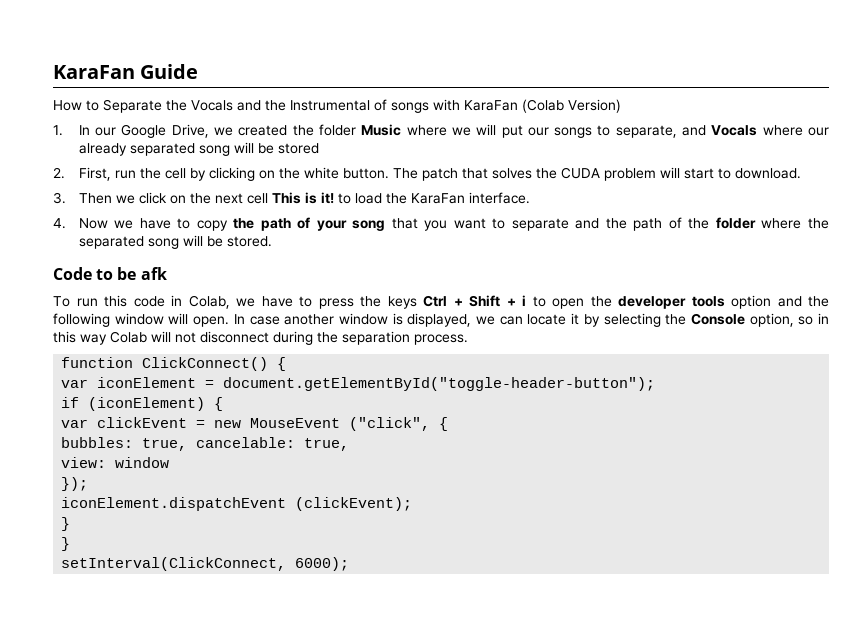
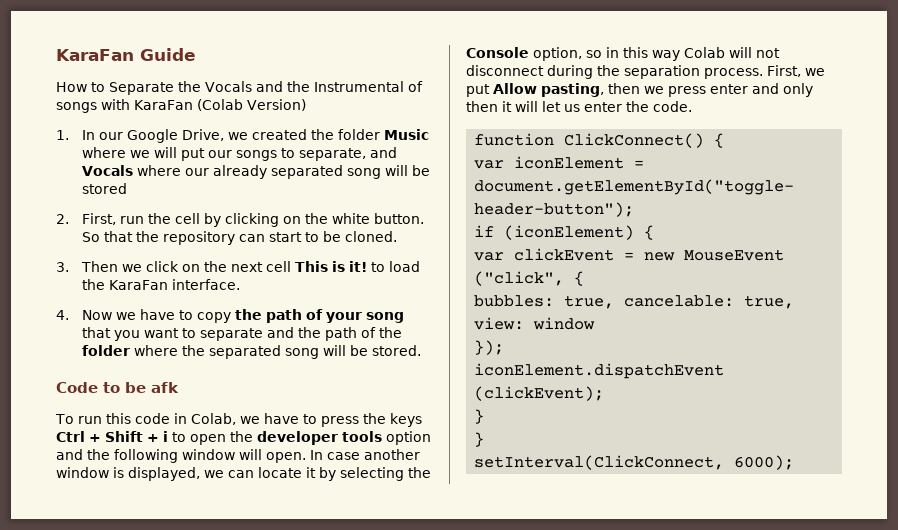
- The patch that solves the CUDA problem will start to download.
+ So that the repository can start to be cloned.
+ First, we put Allow pasting, then we press enter and only then it will let us enter the code.

